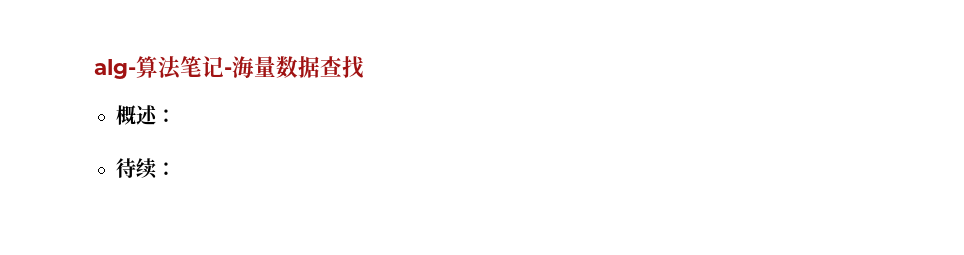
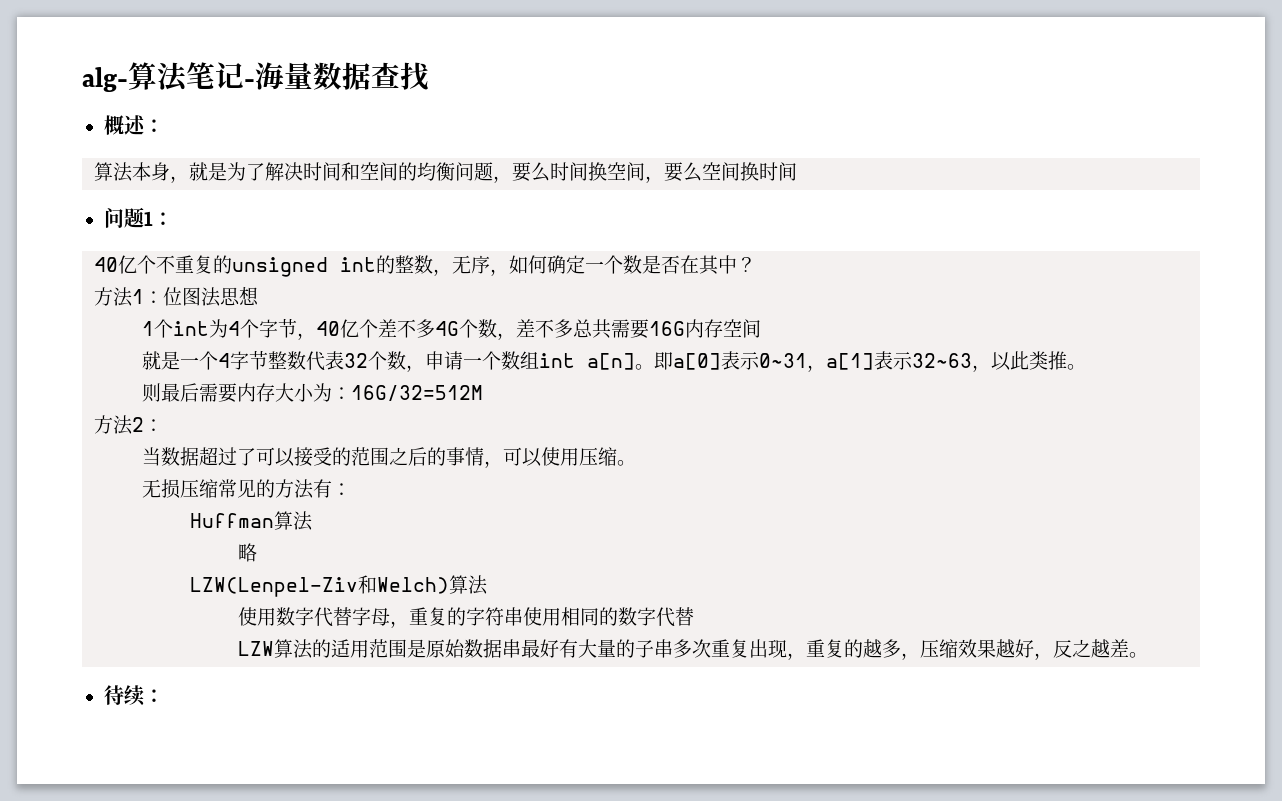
+ 算法本身，就是为了解决时间和空间的均衡问题，要么时间换空间，要么空间换时间
+ 问题1：
+ 40亿个不重复的unsigned int的整数，无序，如何确定一个数是否在其中？
+ 方法1：位图法思想
+ 1个int为4个字节，40亿个差不多4G个数，差不多总共需要16G内存空间
+ 就是一个4字节整数代表32个数，申请一个数组int a[n]。即a[0]表示0~31，a[1]表示32~63，以此类推。
+ 则最后需要内存大小为：16G/32=512M
+ 方法2：
+ 当数据超过了可以接受的范围之后的事情，可以使用压缩。
+ 无损压缩常见的方法有：
+ Huffman算法
+ 略
+ LZW(Lenpel-Ziv和Welch)算法
+ 使用数字代替字母，重复的字符串使用相同的数字代替
+ LZW算法的适用范围是原始数据串最好有大量的子串多次重复出现，重复的越多，压缩效果越好，反之越差。

